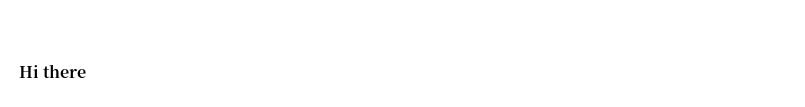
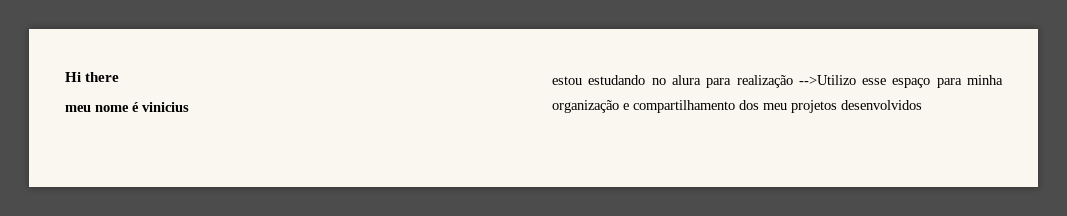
+ meu nome é vinicius
+ estou estudando no alura para realização -->Utilizo esse espaço para minha organização e compartilhamento dos meu projetos desenvolvidos

